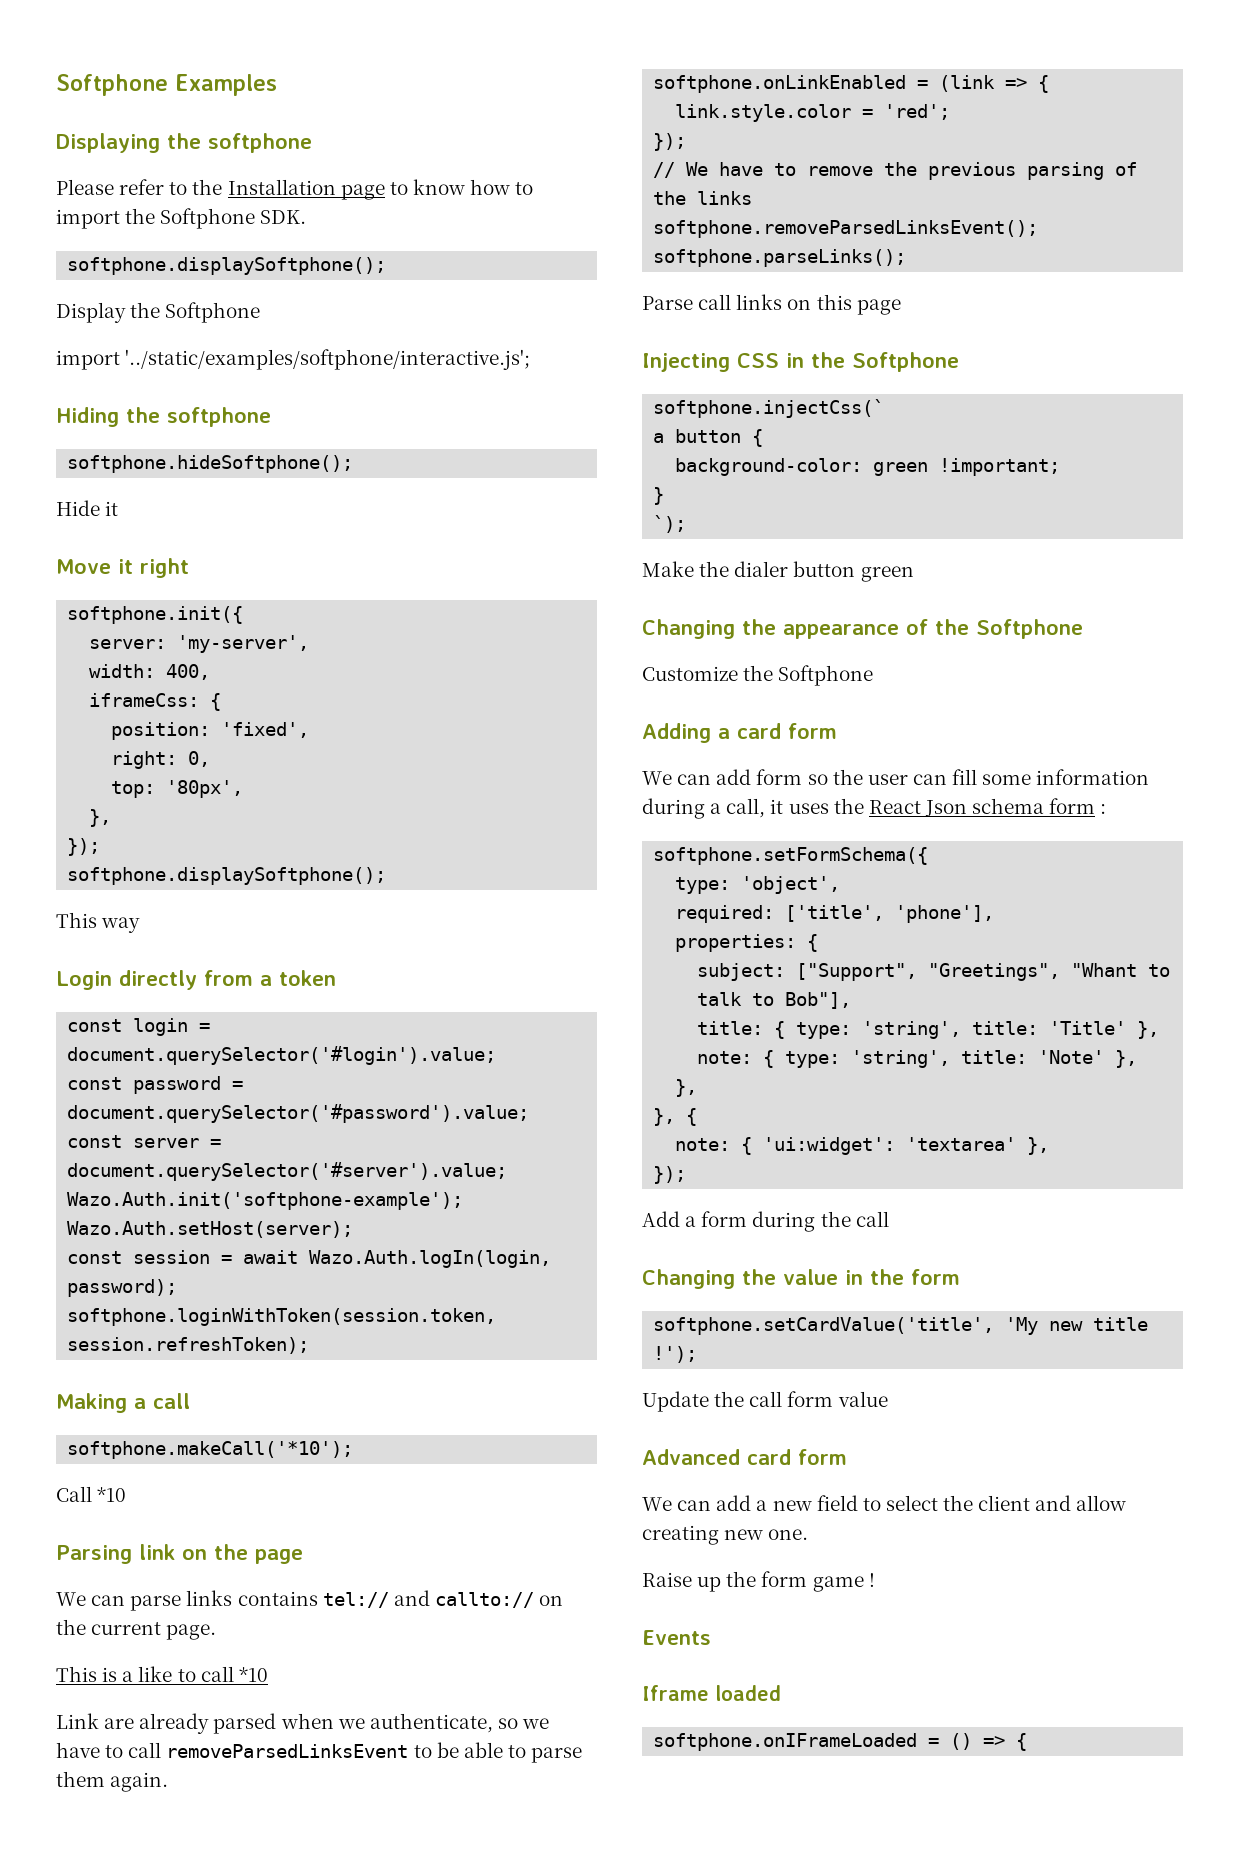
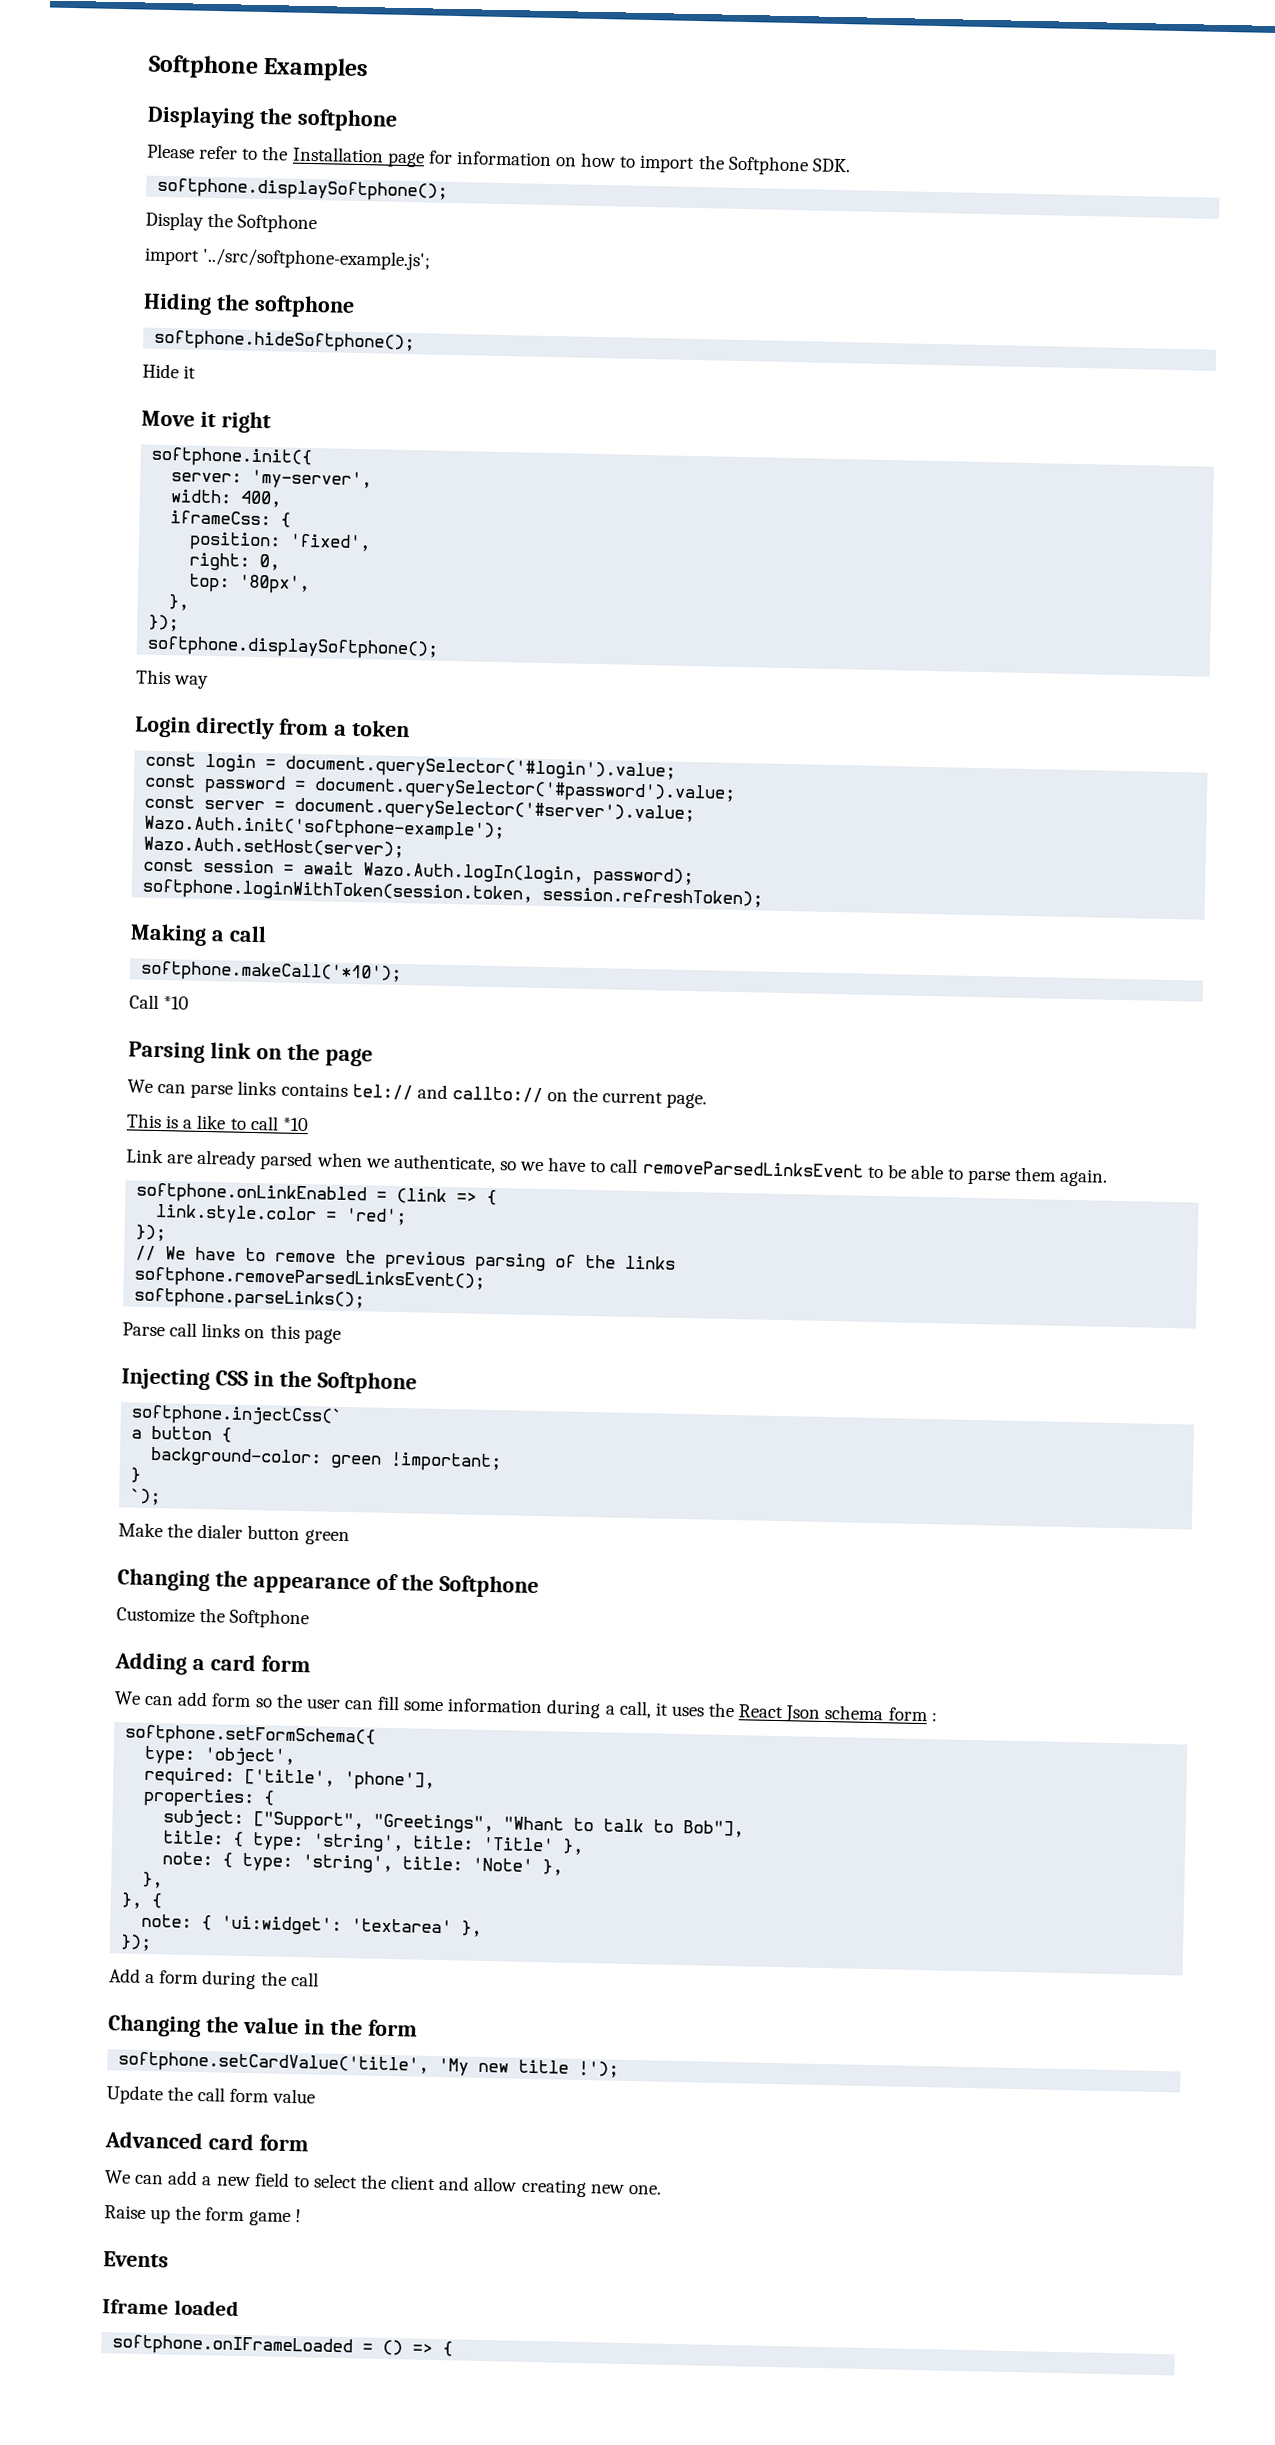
- Please refer to the Installation page to know how to import the Softphone SDK.
+ Please refer to the Installation page for information on how to import the Softphone SDK.
- import '../static/examples/softphone/interactive.js';
+ import '../src/softphone-example.js';

